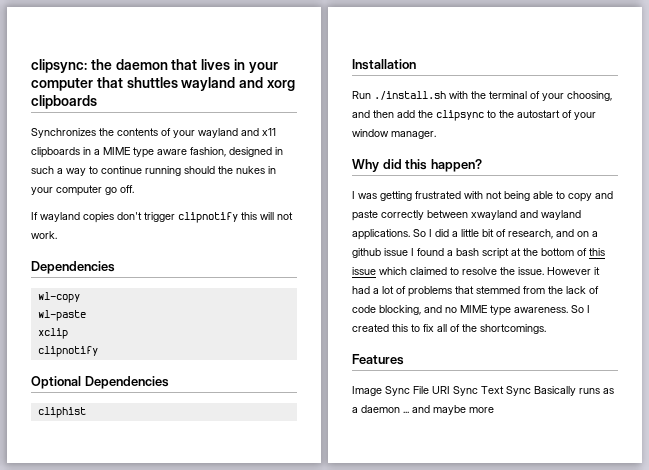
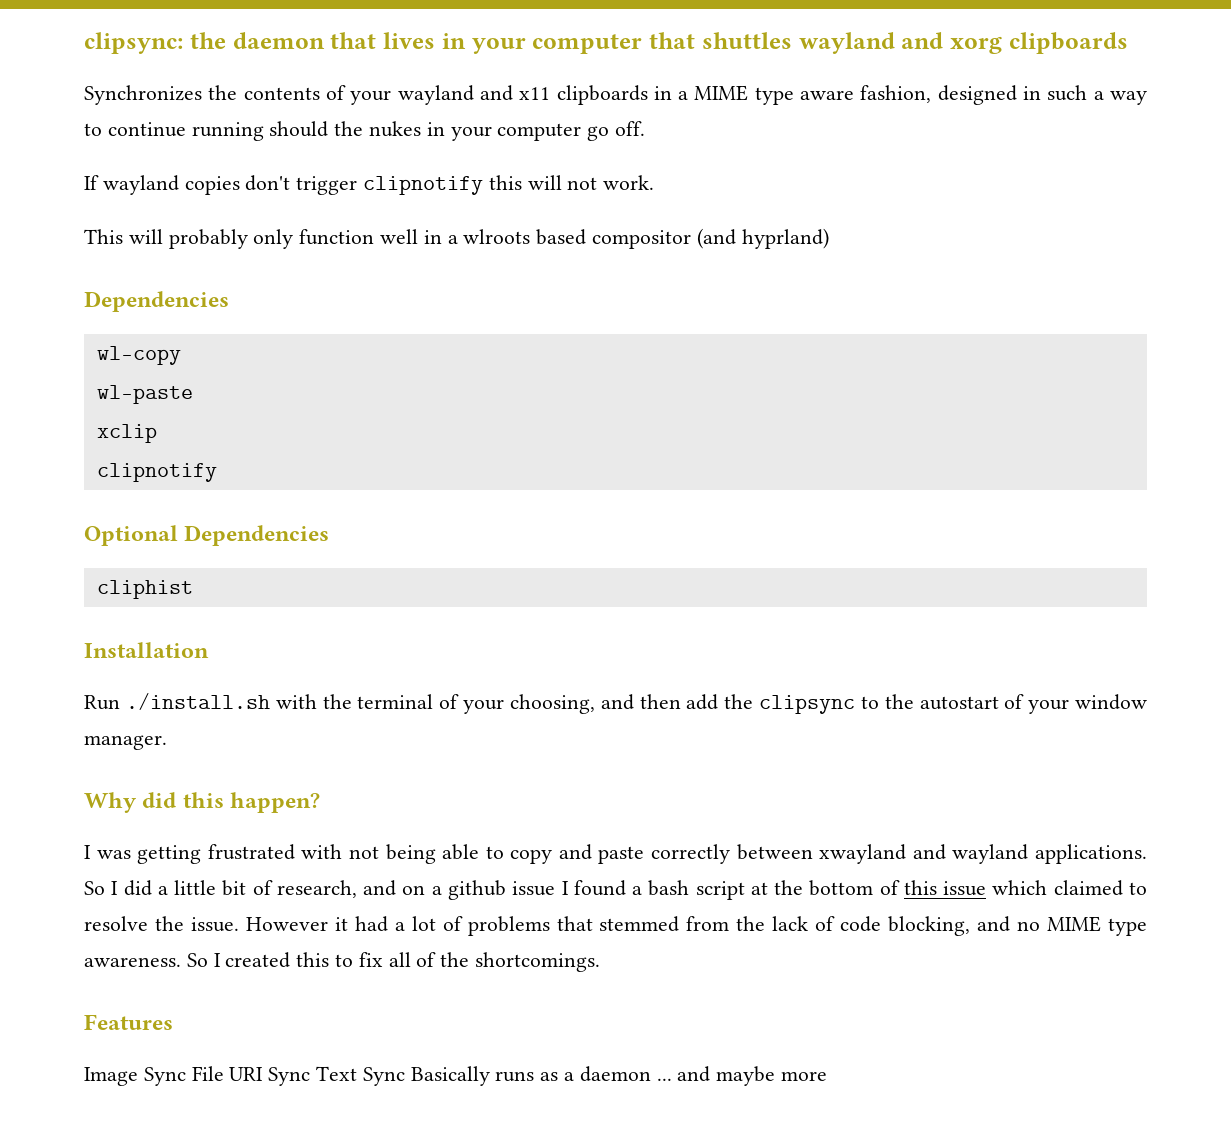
+ This will probably only function well in a wlroots based compositor (and hyprland)

